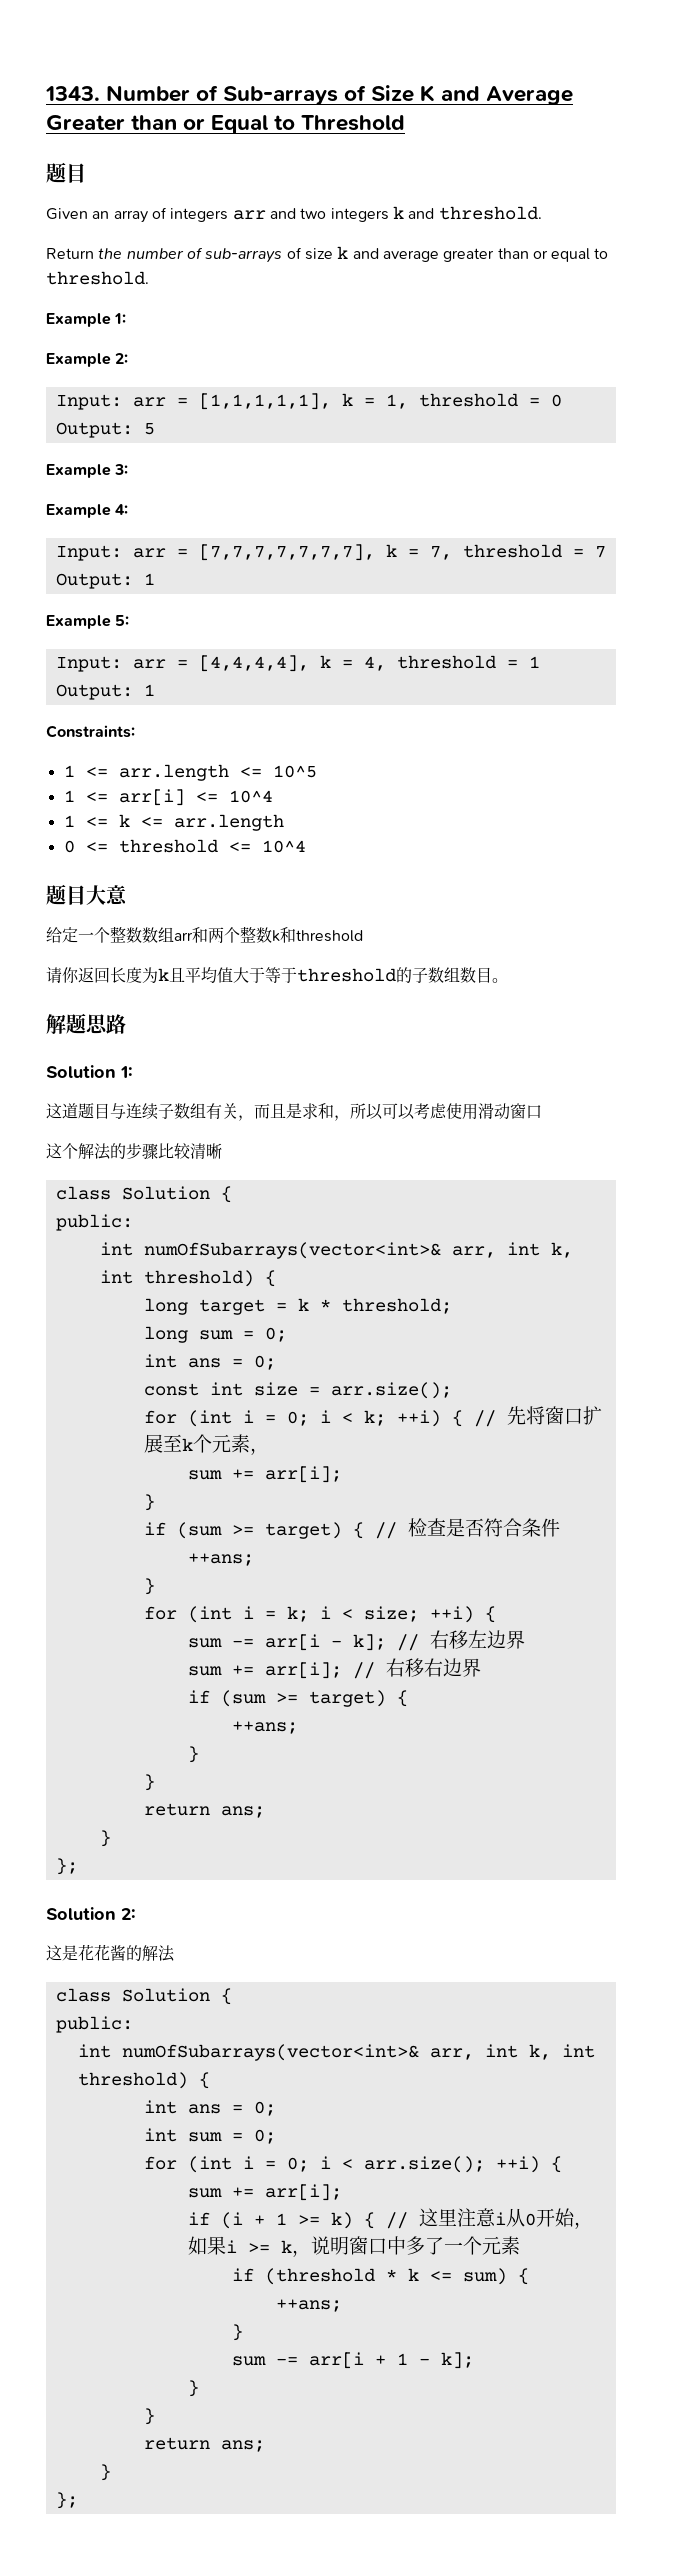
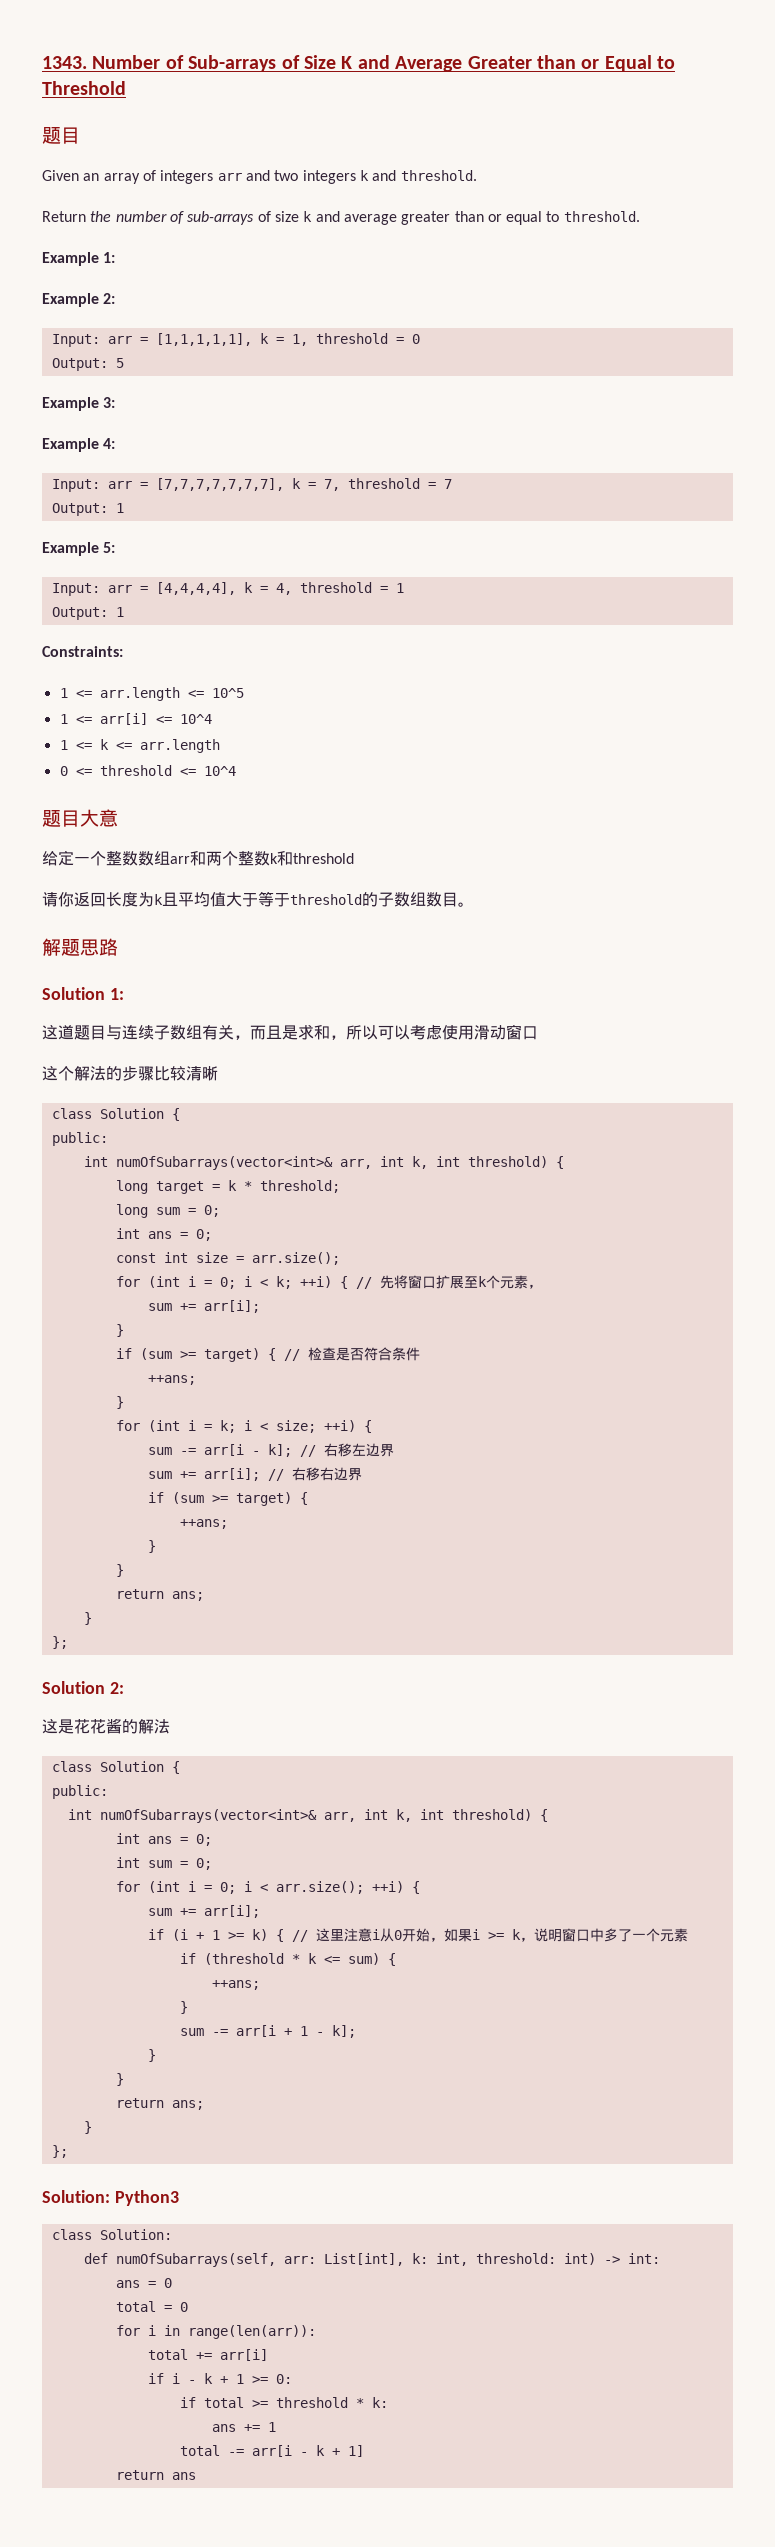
+ Solution: Python3
+ class Solution:
+ def numOfSubarrays(self, arr: List[int], k: int, threshold: int) -> int:
+ ans = 0
+ total = 0
+ for i in range(len(arr)):
+ total += arr[i]
+ if i - k + 1 >= 0:
+ if total >= threshold * k:
+ ans += 1
+ total -= arr[i - k + 1]
+ return ans

